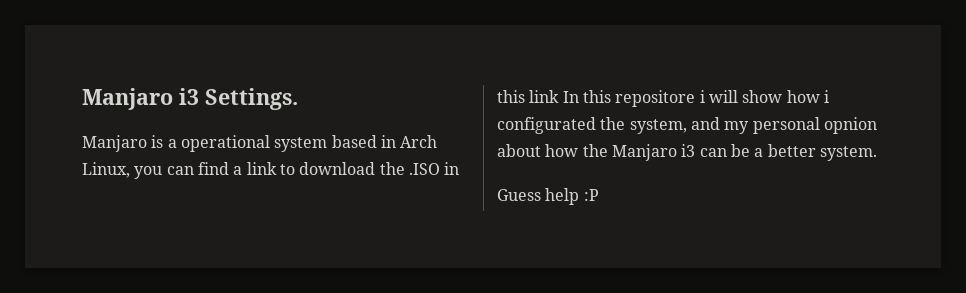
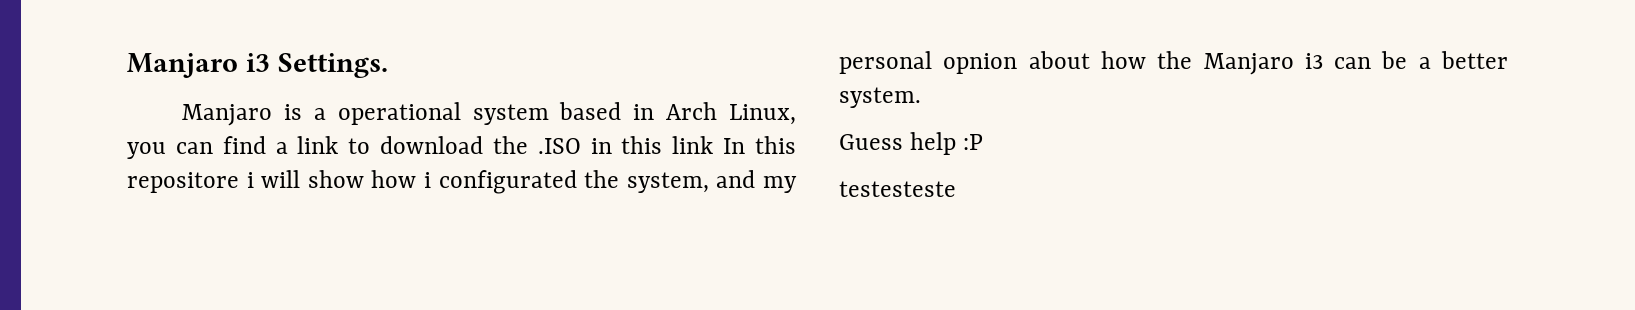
+ testesteste

